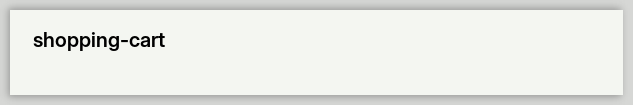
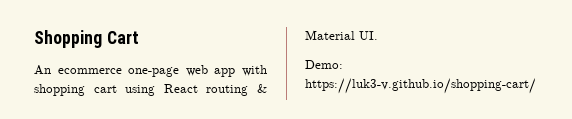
- shopping-cart
+ Shopping Cart
+ An ecommerce one-page web app with shopping cart using React routing & Material UI.
+ Demo: https://luk3-v.github.io/shopping-cart/

